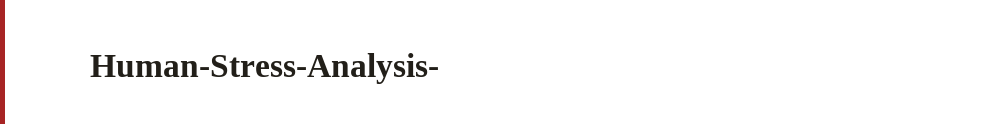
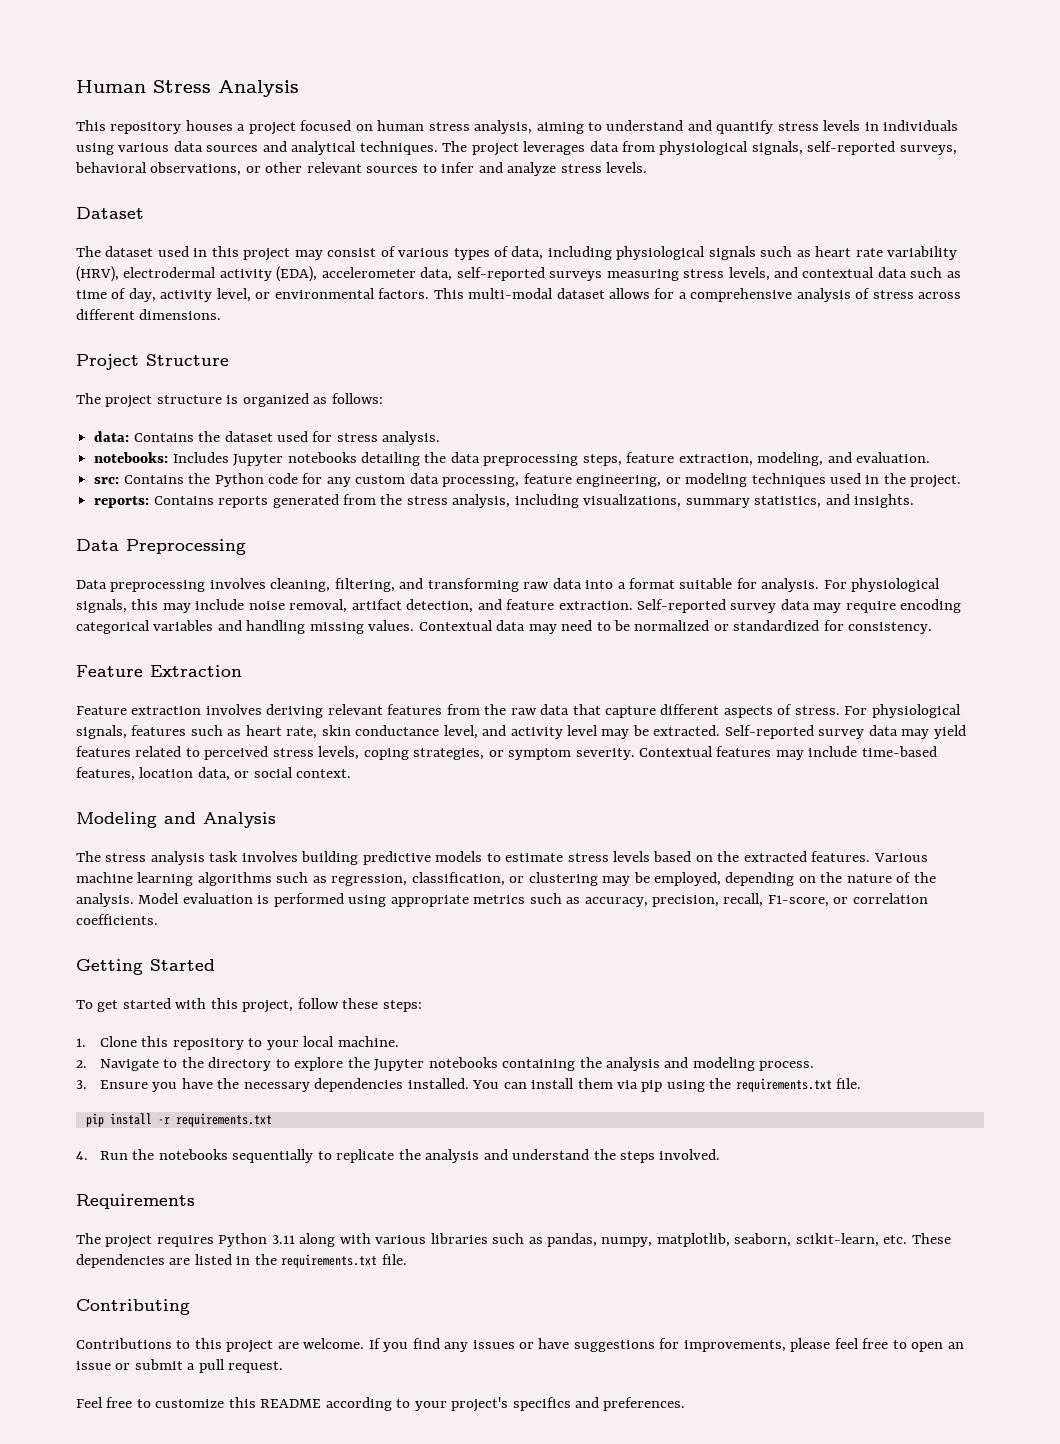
- Human-Stress-Analysis-
+ Human Stress Analysis
+ This repository houses a project focused on human stress analysis, aiming to understand and quantify stress levels in individuals using various data sources and analytical techniques. The project leverages data from physiological signals, self-reported surveys, behavioral observations, or other relevant sources to infer and analyze stress levels.
+ Dataset
+ The dataset used in this project may consist of various types of data, including physiological signals such as heart rate variability (HRV), electrodermal activity (EDA), accelerometer data, self-reported surveys measuring stress levels, and contextual data such as time of day, activity level, or environmental factors. This multi-modal dataset allows for a comprehensive analysis of stress across different dimensions.
+ Project Structure
+ The project structure is organized as follows:
+ data: Contains the dataset used for stress analysis.
+ notebooks: Includes Jupyter notebooks detailing the data preprocessing steps, feature extraction, modeling, and evaluation.
+ src: Contains the Python code for any custom data processing, feature engineering, or modeling techniques used in the project.
+ reports: Contains reports generated from the stress analysis, including visualizations, summary statistics, and insights.
+ Data Preprocessing
+ Data preprocessing involves cleaning, filtering, and transforming raw data into a format suitable for analysis. For physiological signals, this may include noise removal, artifact detection, and feature extraction. Self-reported survey data may require encoding categorical variables and handling missing values. Contextual data may need to be normalized or standardized for consistency.
+ Feature Extraction
+ Feature extraction involves deriving relevant features from the raw data that capture different aspects of stress. For physiological signals, features such as heart rate, skin conductance level, and activity level may be extracted. Self-reported survey data may yield features related to perceived stress levels, coping strategies, or symptom severity. Contextual features may include time-based features, location data, or social context.
+ Modeling and Analysis
+ The stress analysis task involves building predictive models to estimate stress levels based on the extracted features. Various machine learning algorithms such as regression, classification, or clustering may be employed, depending on the nature of the analysis. Model evaluation is performed using appropriate metrics such as accuracy, precision, recall, F1-score, or correlation coefficients.
+ Getting Started
+ To get started with this project, follow these steps:
+ 1. Clone this repository to your local machine.
+ 2. Navigate to the directory to explore the Jupyter notebooks containing the analysis and modeling process.
+ 3. Ensure you have the necessary dependencies installed. You can install them via pip using the requirements.txt file.
+ pip install -r requirements.txt
+ 4. Run the notebooks sequentially to replicate the analysis and understand the steps involved.
+ Requirements
+ The project requires Python 3.11 along with various libraries such as pandas, numpy, matplotlib, seaborn, scikit-learn, etc. These dependencies are listed in the requirements.txt file.
+ Contributing
+ Contributions to this project are welcome. If you find any issues or have suggestions for improvements, please feel free to open an issue or submit a pull request.
+ Feel free to customize this README according to your project's specifics and preferences.

